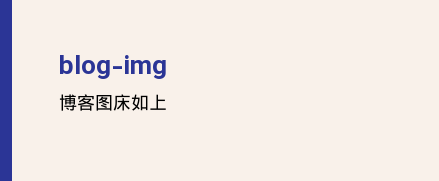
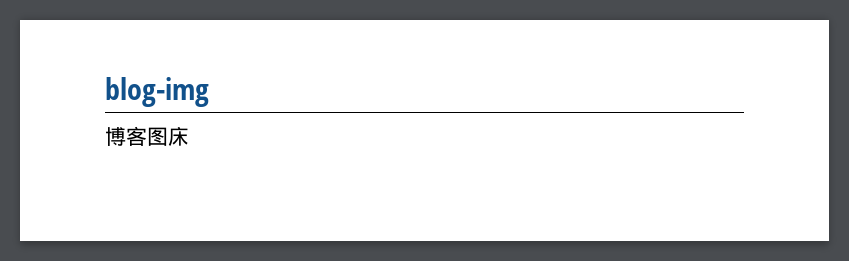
- 博客图床如上
+ 博客图床

